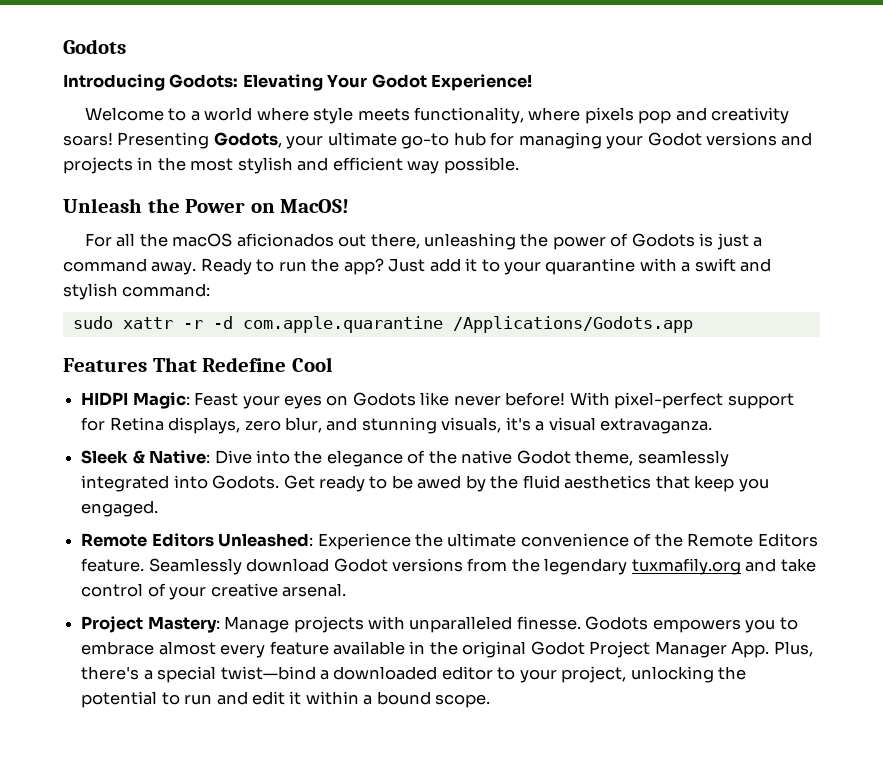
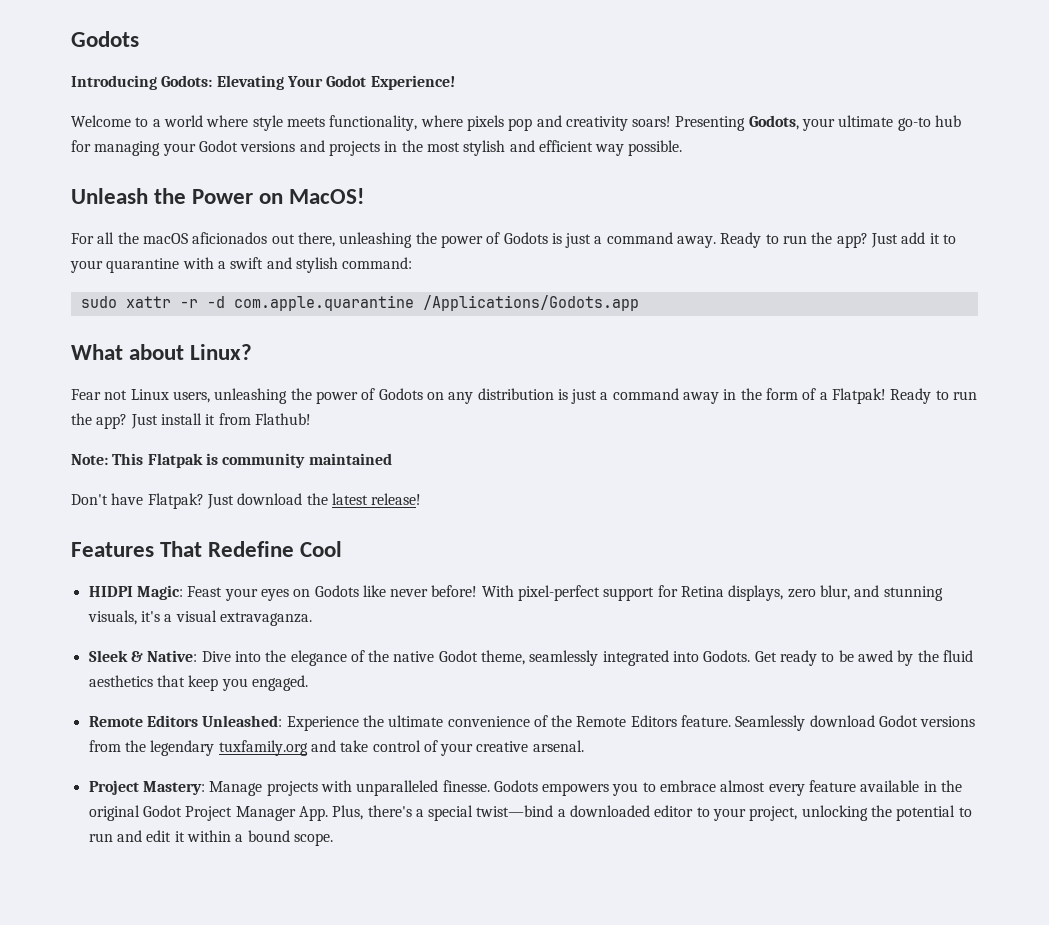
+ What about Linux?
+ Fear not Linux users, unleashing the power of Godots on any distribution is just a command away in the form of a Flatpak! Ready to run the app? Just install it from Flathub!
+ Note: This Flatpak is community maintained
+ Don't have Flatpak? Just download the latest release!
- Seamlessly download Godot versions from the legendary tuxmafily.org and take control of your creative arsenal.
+ Seamlessly download Godot versions from the legendary tuxfamily.org and take control of your creative arsenal.

